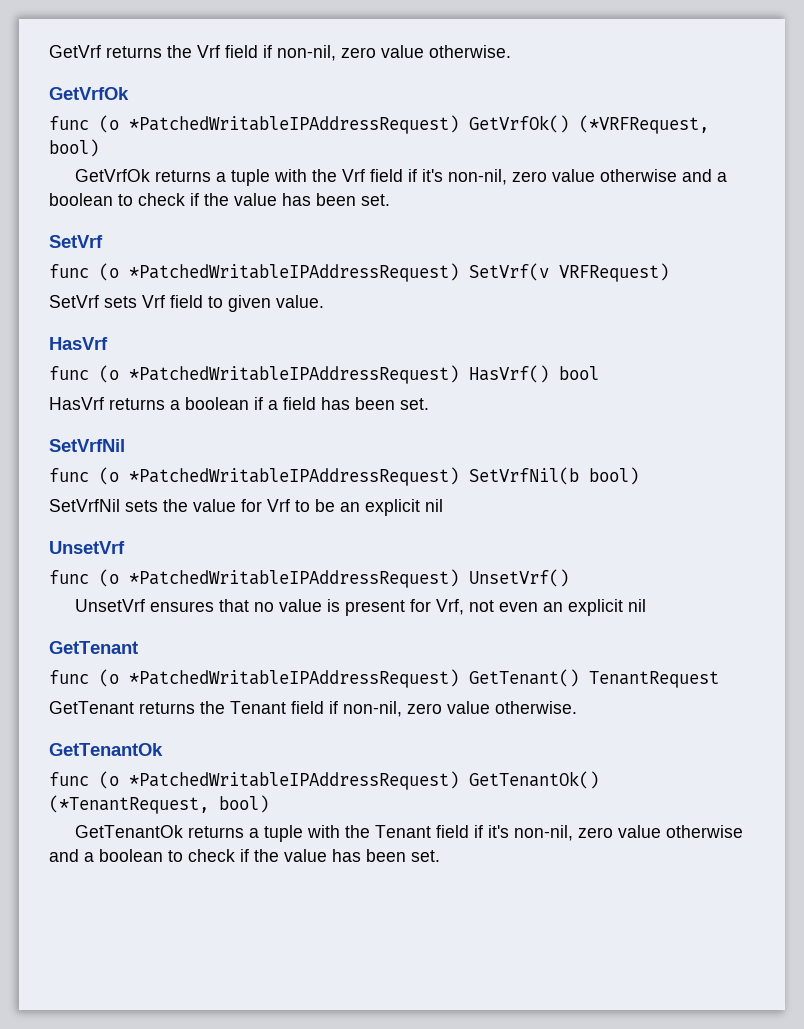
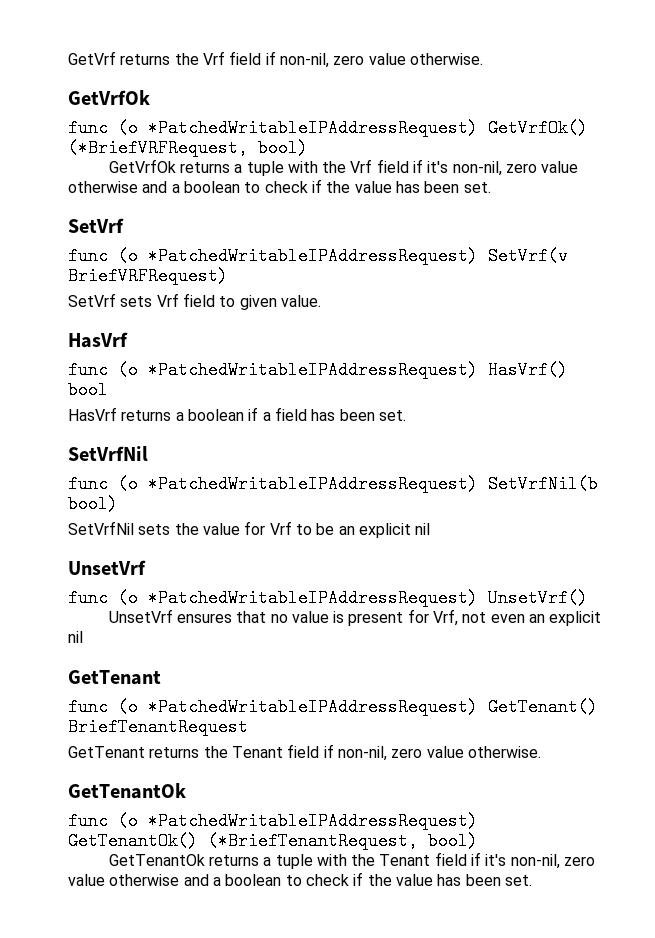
- func (o *PatchedWritableIPAddressRequest) GetVrfOk() (*VRFRequest, bool)
+ func (o *PatchedWritableIPAddressRequest) GetVrfOk() (*BriefVRFRequest, bool)
- func (o *PatchedWritableIPAddressRequest) SetVrf(v VRFRequest)
+ func (o *PatchedWritableIPAddressRequest) SetVrf(v BriefVRFRequest)
- func (o *PatchedWritableIPAddressRequest) GetTenant() TenantRequest
+ func (o *PatchedWritableIPAddressRequest) GetTenant() BriefTenantRequest
- func (o *PatchedWritableIPAddressRequest) GetTenantOk() (*TenantRequest, bool)
+ func (o *PatchedWritableIPAddressRequest) GetTenantOk() (*BriefTenantRequest, bool)

